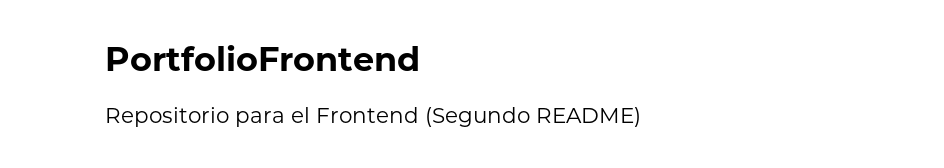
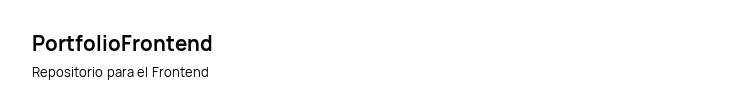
- Repositorio para el Frontend (Segundo README)
+ Repositorio para el Frontend

